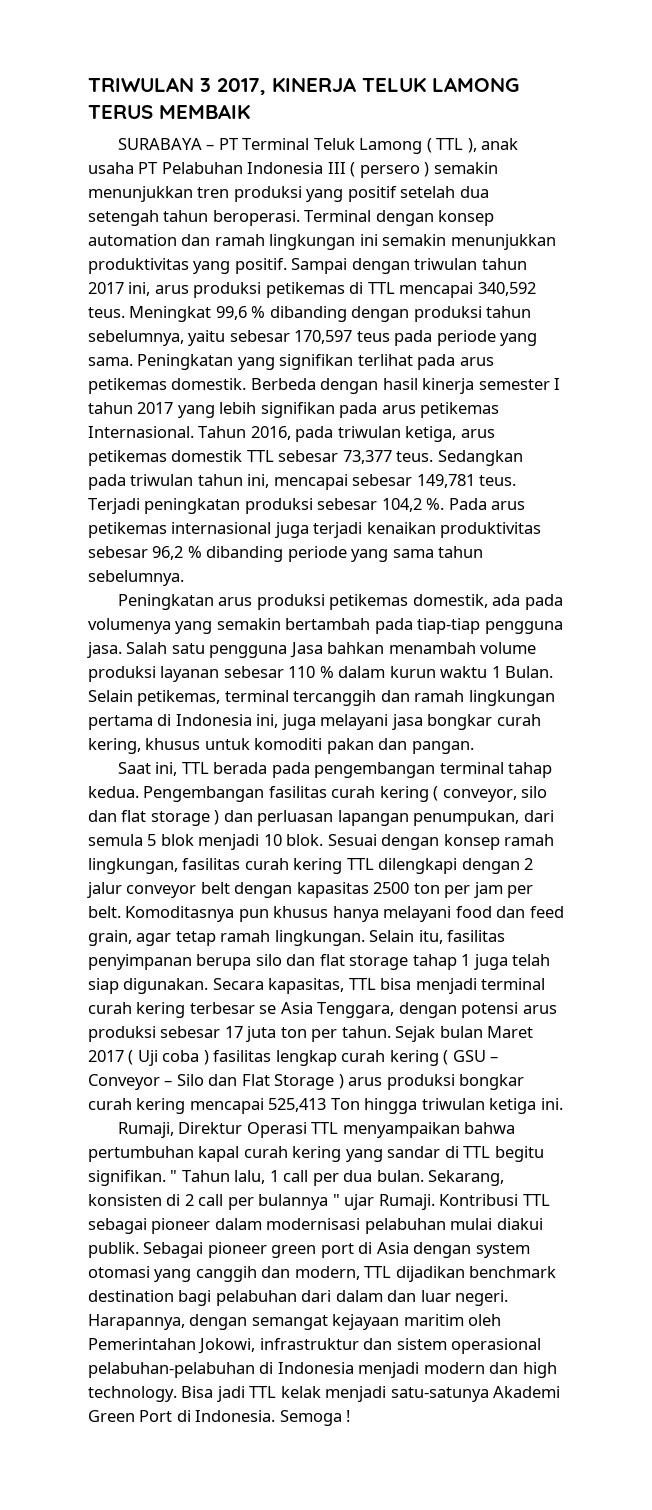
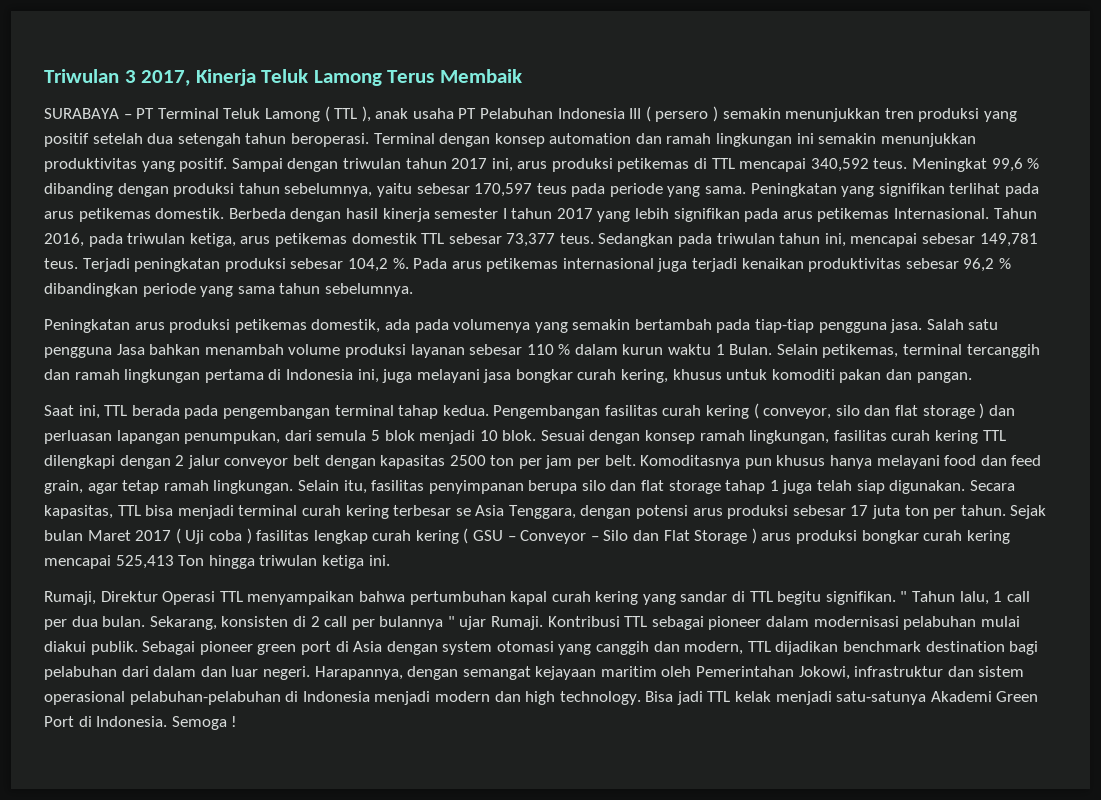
- TRIWULAN 3 2017, KINERJA TELUK LAMONG TERUS MEMBAIK
+ Triwulan 3 2017, Kinerja Teluk Lamong Terus Membaik
- Pada arus petikemas internasional juga terjadi kenaikan produktivitas sebesar 96,2 % dibanding periode yang sama tahun sebelumnya.
+ Pada arus petikemas internasional juga terjadi kenaikan produktivitas sebesar 96,2 % dibandingkan periode yang sama tahun sebelumnya.

